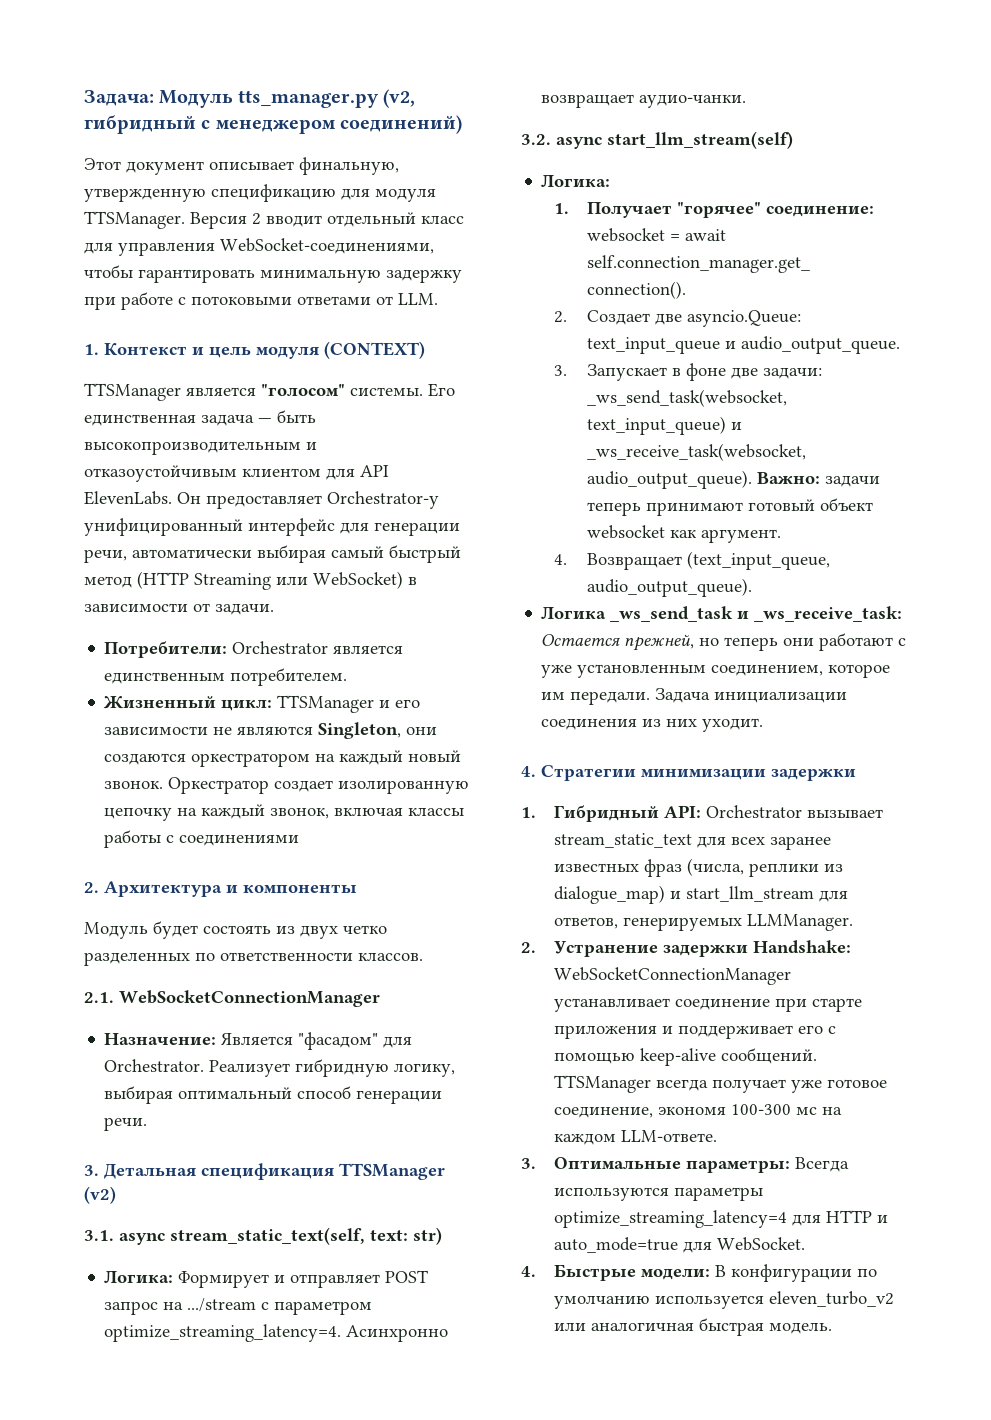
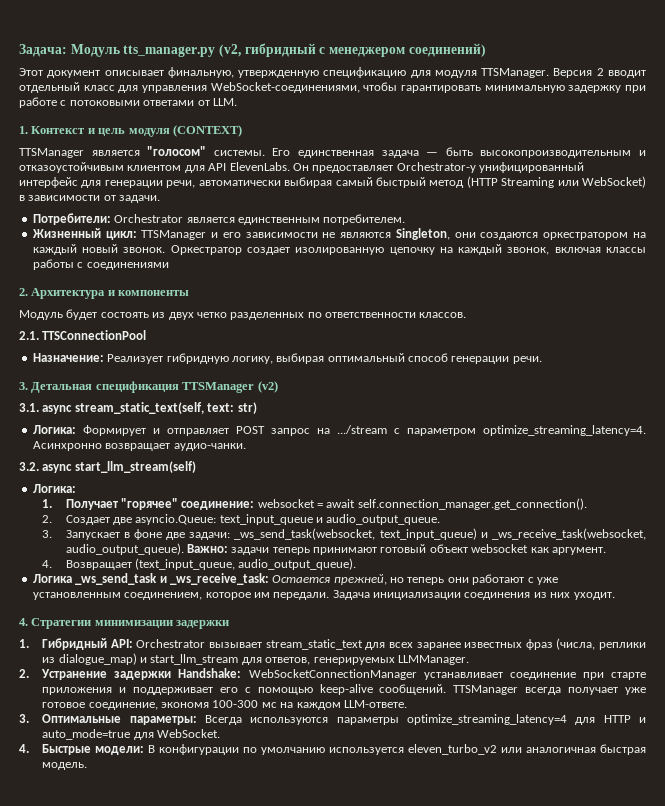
- 2.1. WebSocketConnectionManager
+ 2.1. TTSConnectionPool
- Назначение: Является "фасадом" для Orchestrator. Реализует гибридную логику, выбирая оптимальный способ генерации речи.
+ Назначение: Реализует гибридную логику, выбирая оптимальный способ генерации речи.

